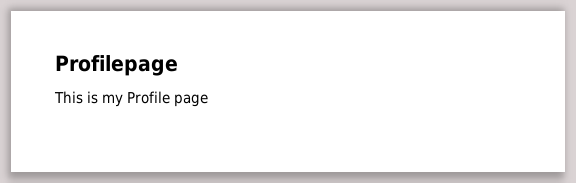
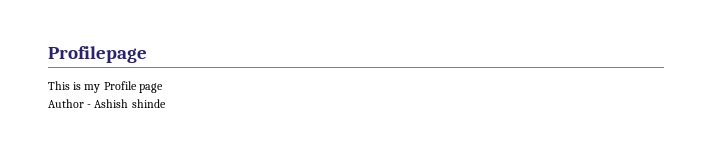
+ Author - Ashish shinde

